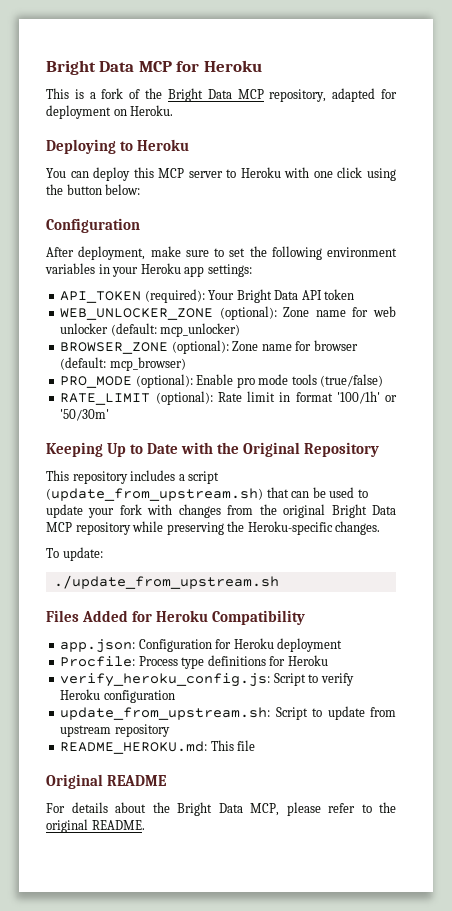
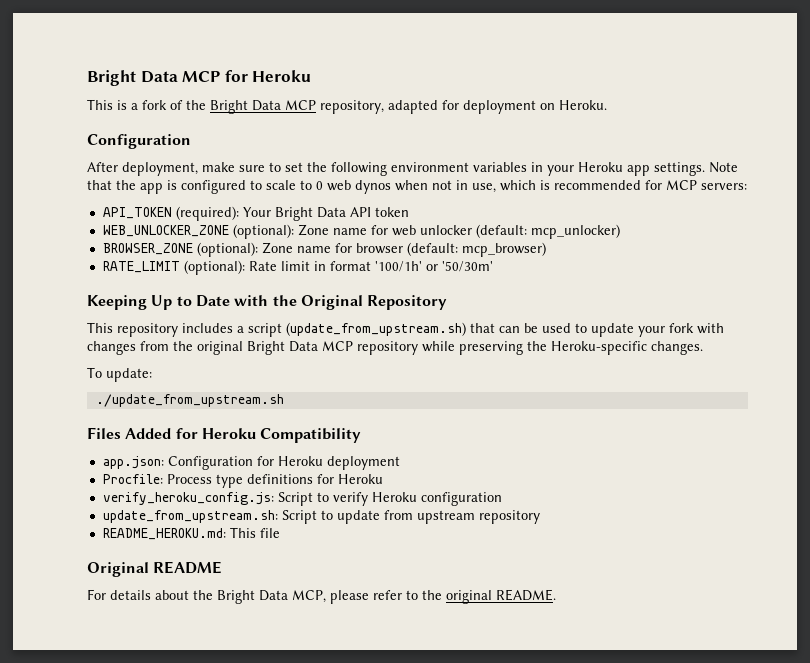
- Deploying to Heroku
- You can deploy this MCP server to Heroku with one click using the button below:
- After deployment, make sure to set the following environment variables in your Heroku app settings:
+ After deployment, make sure to set the following environment variables in your Heroku app settings. Note that the app is configured to scale to 0 web dynos when not in use, which is recommended for MCP servers:
- PRO_MODE (optional): Enable pro mode tools (true/false)

